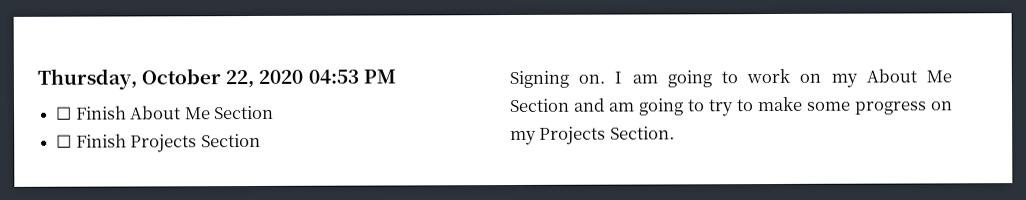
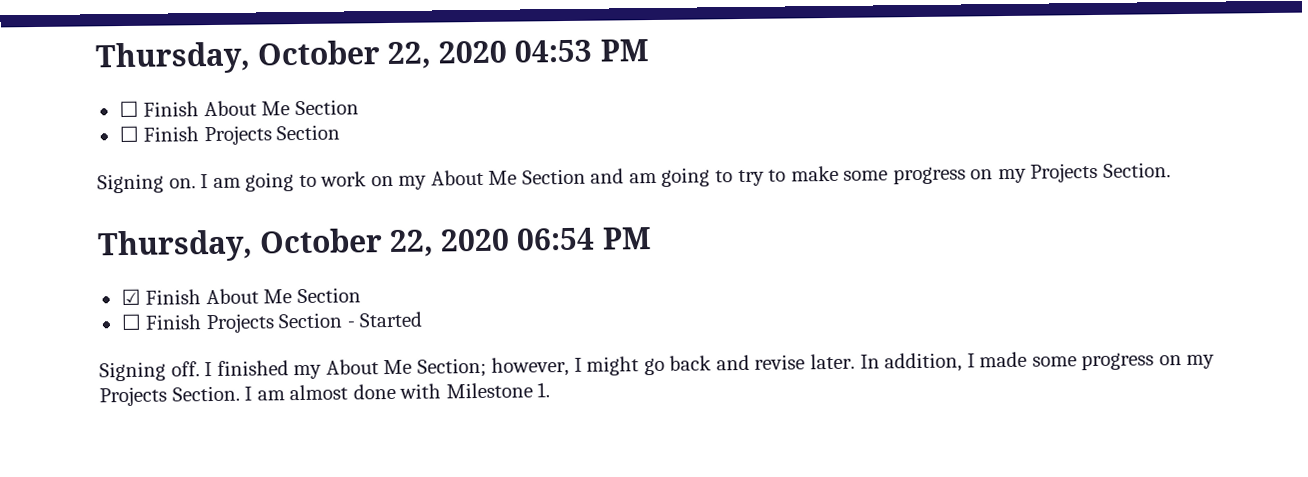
+ Thursday, October 22, 2020 06:54 PM
+ ☑ Finish About Me Section
+ ☐ Finish Projects Section - Started
+ Signing off. I finished my About Me Section; however, I might go back and revise later. In addition, I made some progress on my Projects Section. I am almost done with Milestone 1.

